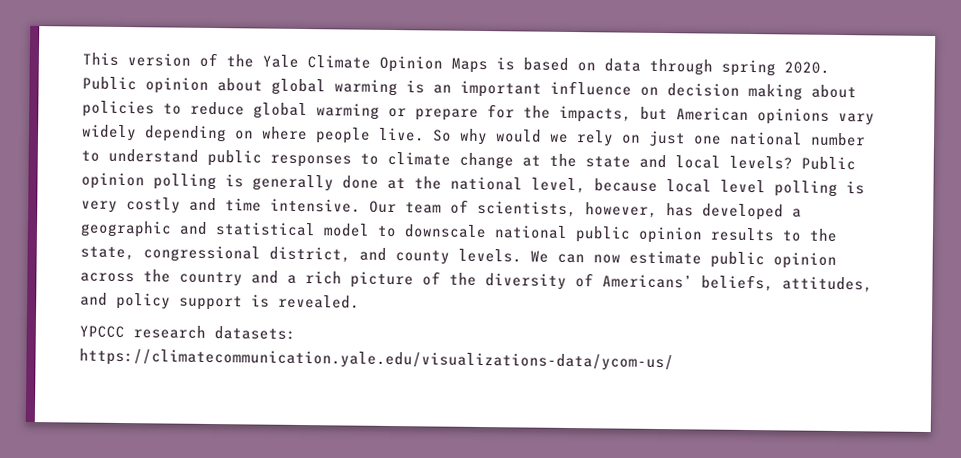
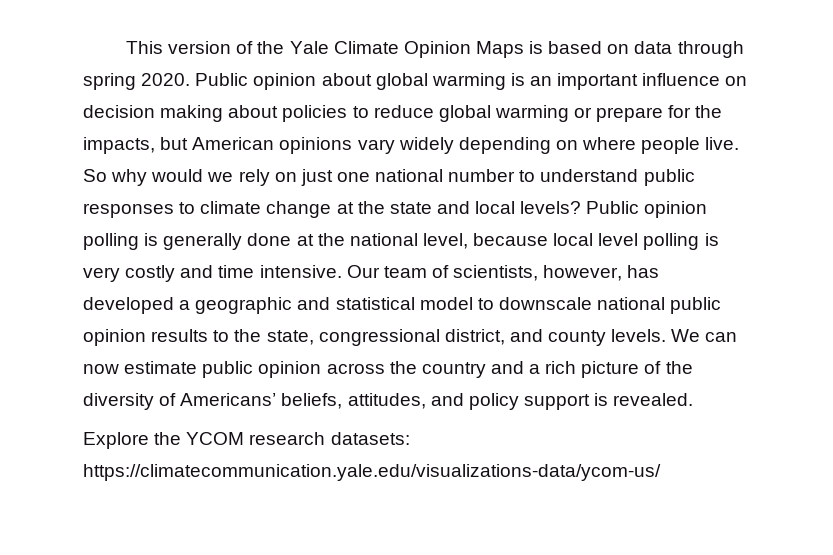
- YPCCC research datasets: https://climatecommunication.yale.edu/visualizations-data/ycom-us/
+ Explore the YCOM research datasets: https://climatecommunication.yale.edu/visualizations-data/ycom-us/

